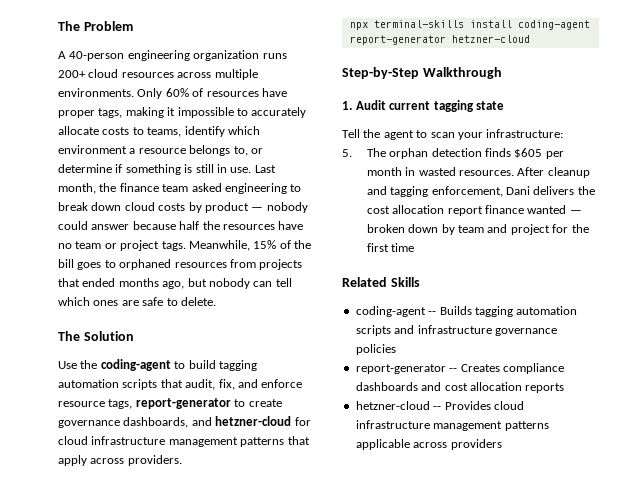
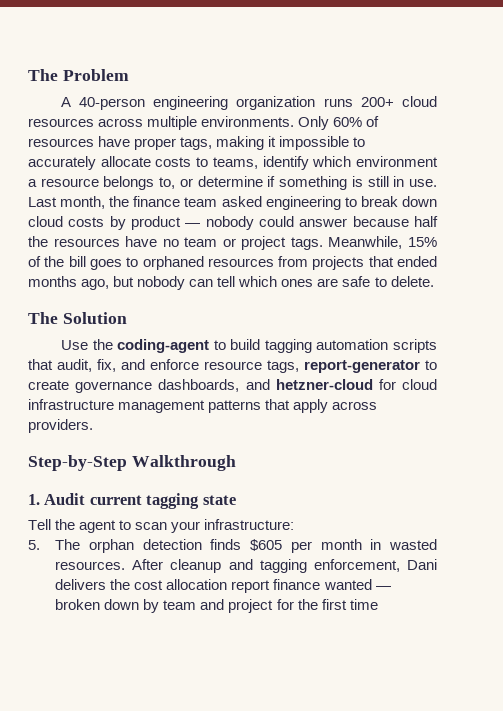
- npx terminal-skills install coding-agent report-generator hetzner-cloud
- Related Skills
- coding-agent -- Builds tagging automation scripts and infrastructure governance policies
- report-generator -- Creates compliance dashboards and cost allocation reports
- hetzner-cloud -- Provides cloud infrastructure management patterns applicable across providers

